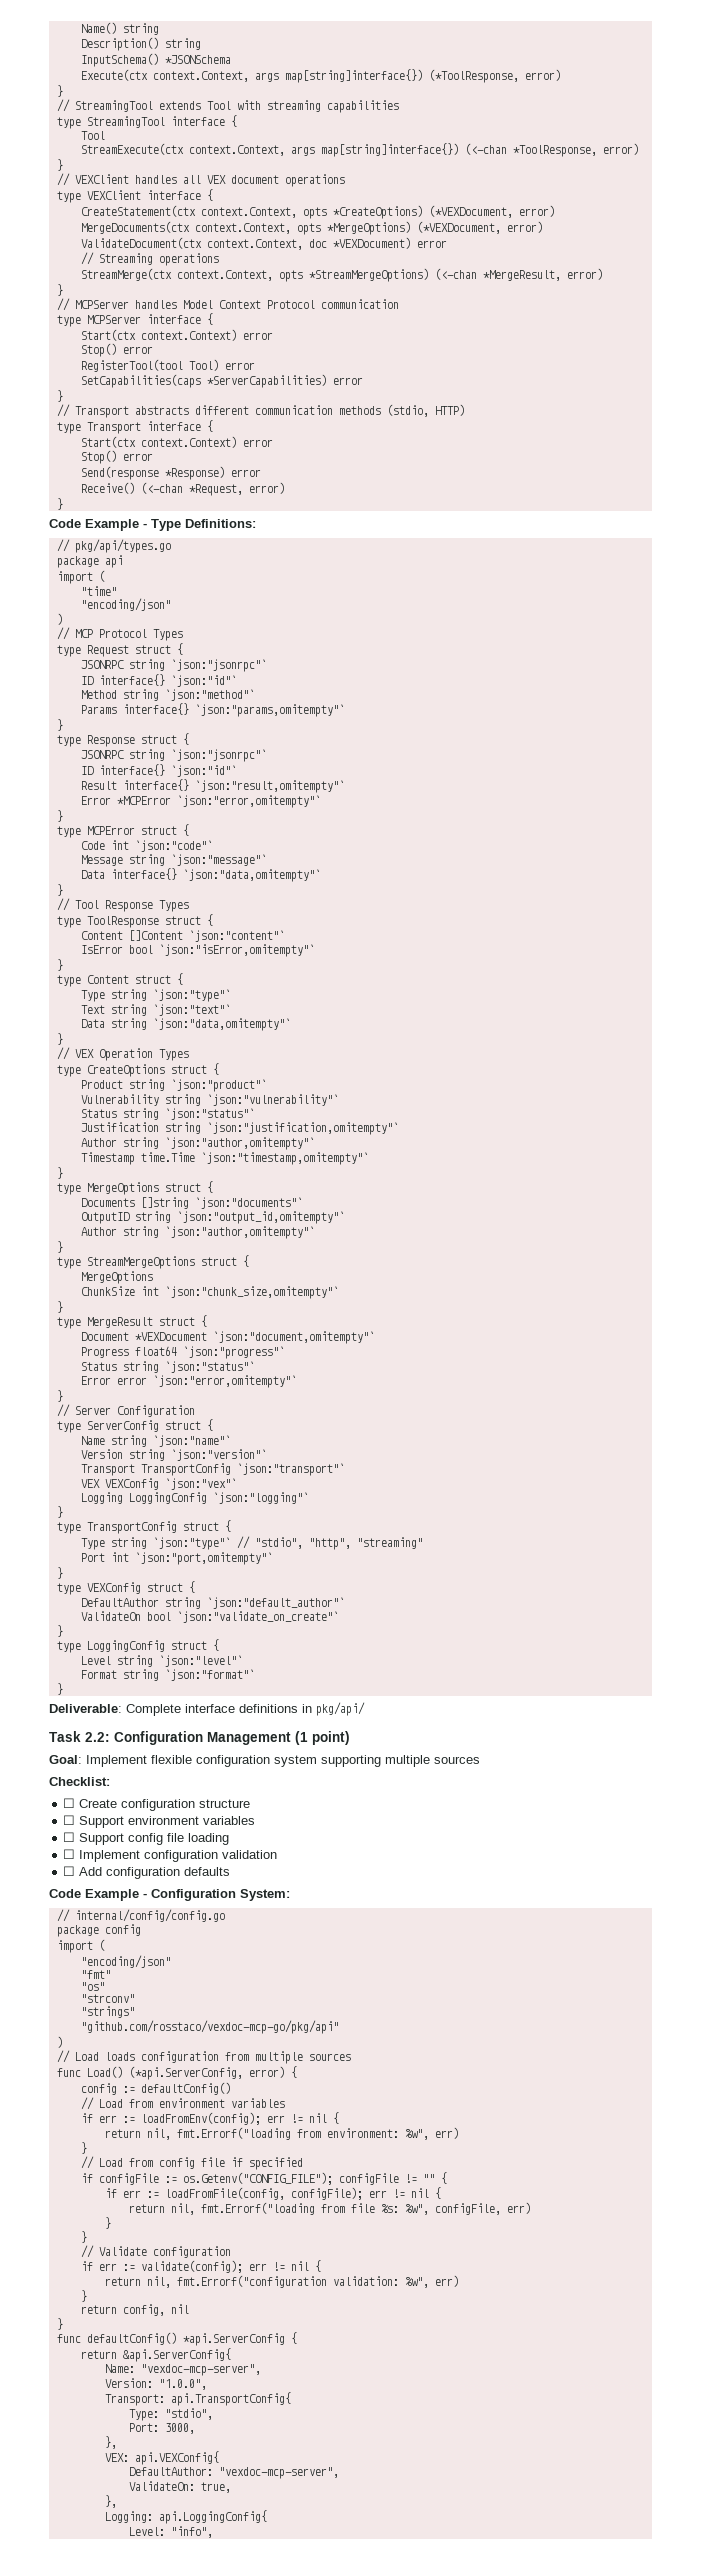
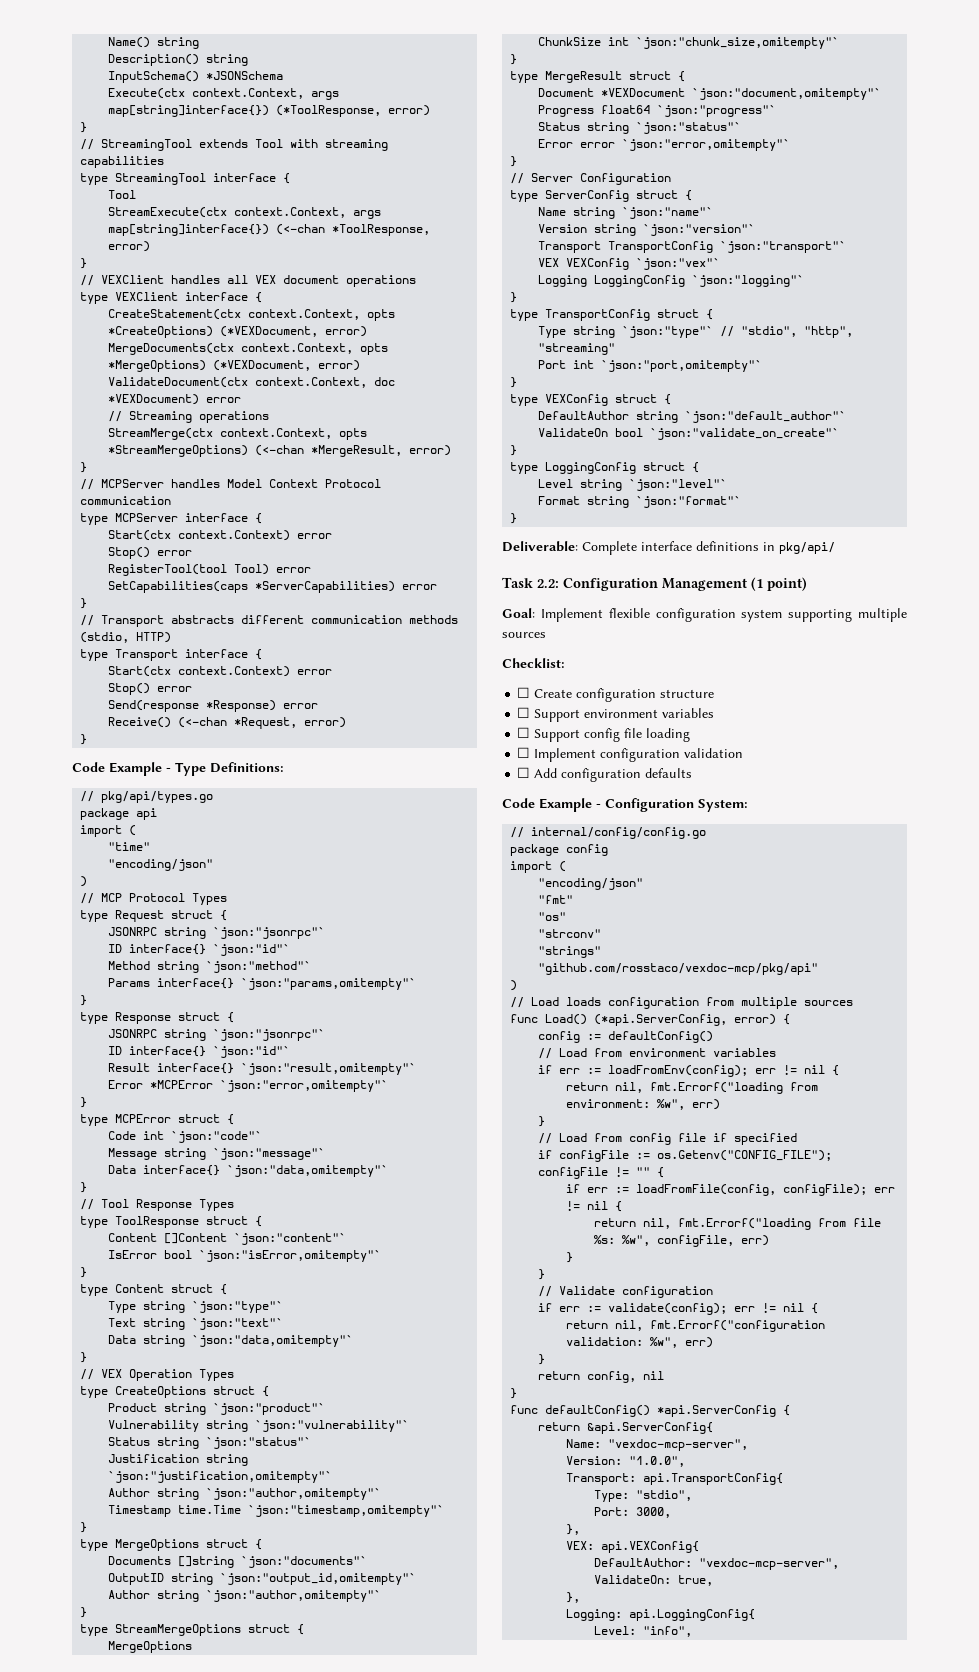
- "github.com/rosstaco/vexdoc-mcp-go/pkg/api"
+ "github.com/rosstaco/vexdoc-mcp/pkg/api"

